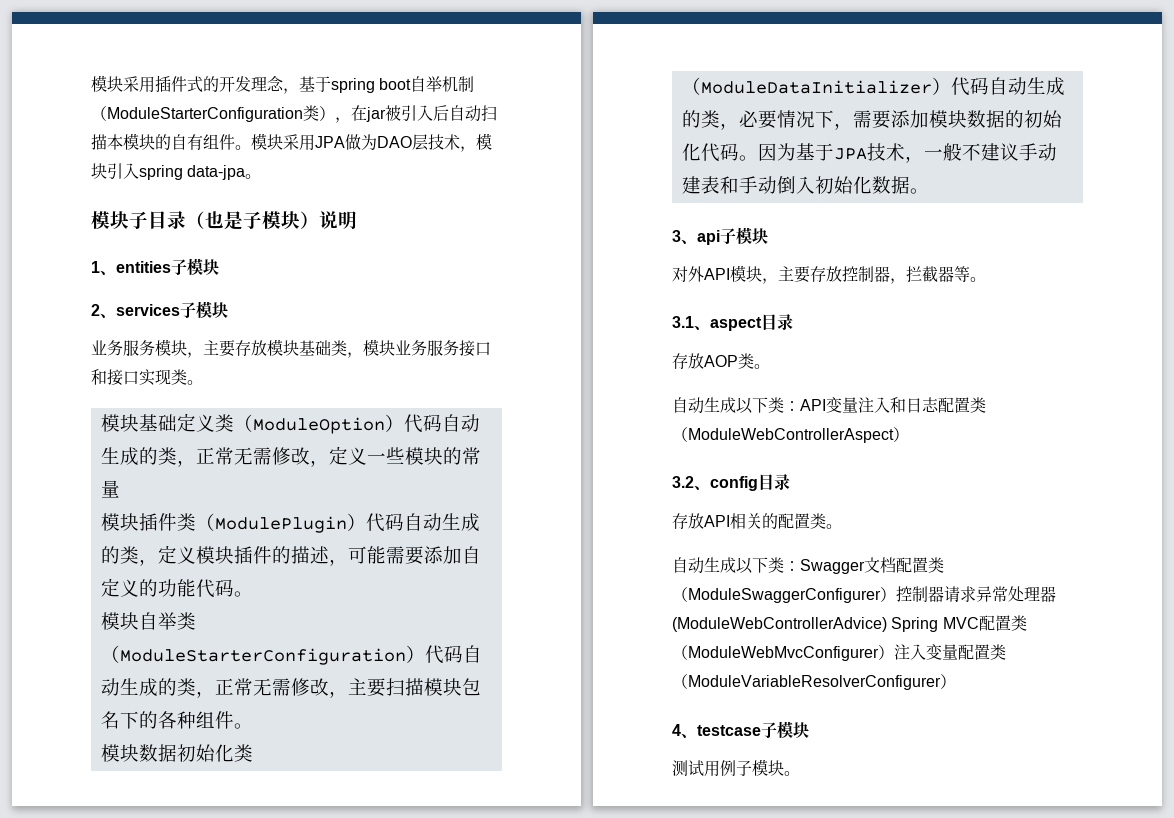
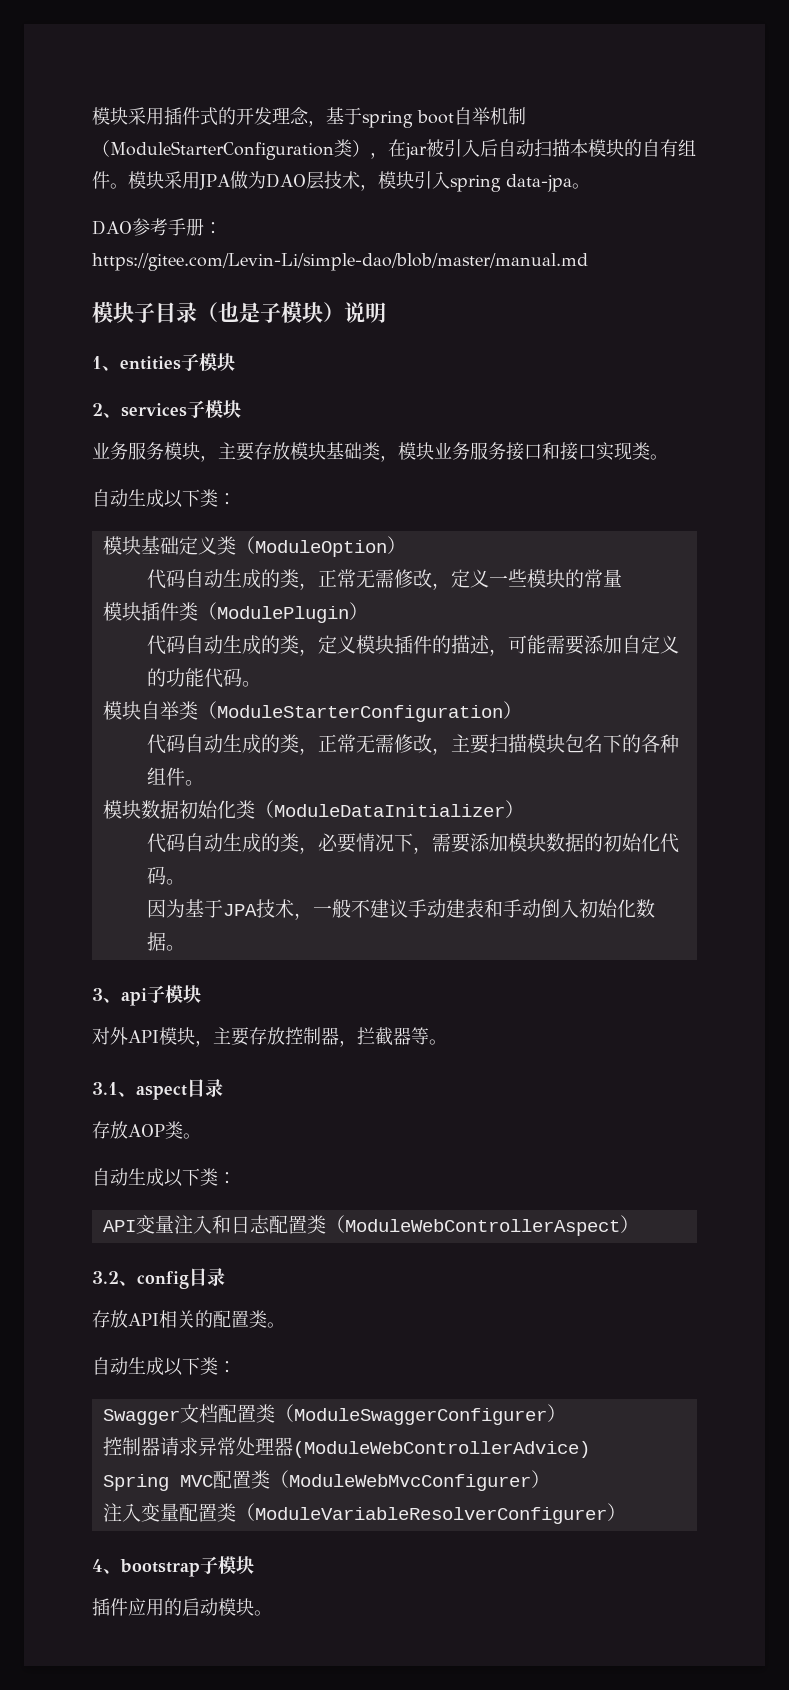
+ DAO参考手册：https://gitee.com/Levin-Li/simple-dao/blob/master/manual.md
  业务服务模块，主要存放模块基础类，模块业务服务接口和接口实现类。
+ 自动生成以下类：
- 模块基础定义类（ModuleOption）代码自动生成的类，正常无需修改，定义一些模块的常量
+ 模块基础定义类（ModuleOption）
+ 代码自动生成的类，正常无需修改，定义一些模块的常量
- 模块插件类（ModulePlugin）代码自动生成的类，定义模块插件的描述，可能需要添加自定义的功能代码。
+ 模块插件类（ModulePlugin）
+ 代码自动生成的类，定义模块插件的描述，可能需要添加自定义的功能代码。
- 模块自举类（ModuleStarterConfiguration）代码自动生成的类，正常无需修改，主要扫描模块包名下的各种组件。
+ 模块自举类（ModuleStarterConfiguration）
+ 代码自动生成的类，正常无需修改，主要扫描模块包名下的各种组件。
- 模块数据初始化类（ModuleDataInitializer）代码自动生成的类，必要情况下，需要添加模块数据的初始化代码。因为基于JPA技术，一般不建议手动建表和手动倒入初始化数据。
+ 模块数据初始化类（ModuleDataInitializer）
+ 代码自动生成的类，必要情况下，需要添加模块数据的初始化代码。
+ 因为基于JPA技术，一般不建议手动建表和手动倒入初始化数据。
  存放AOP类。
- 自动生成以下类：API变量注入和日志配置类（ModuleWebControllerAspect）
+ 自动生成以下类：
+ API变量注入和日志配置类（ModuleWebControllerAspect）
  存放API相关的配置类。
- 自动生成以下类：Swagger文档配置类（ModuleSwaggerConfigurer）控制器请求异常处理器(ModuleWebControllerAdvice) Spring MVC配置类（ModuleWebMvcConfigurer）注入变量配置类（ModuleVariableResolverConfigurer）
+ 自动生成以下类：
+ Swagger文档配置类（ModuleSwaggerConfigurer）
+ 控制器请求异常处理器(ModuleWebControllerAdvice)
+ Spring MVC配置类（ModuleWebMvcConfigurer）
+ 注入变量配置类（ModuleVariableResolverConfigurer）
- 4、testcase子模块
- 测试用例子模块。
+ 4、bootstrap子模块
+ 插件应用的启动模块。

